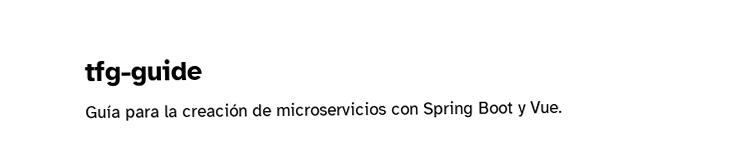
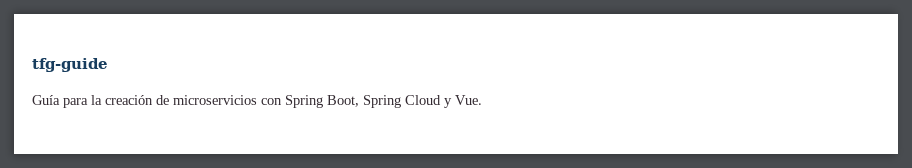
- Guía para la creación de microservicios con Spring Boot y Vue.
+ Guía para la creación de microservicios con Spring Boot, Spring Cloud y Vue.

